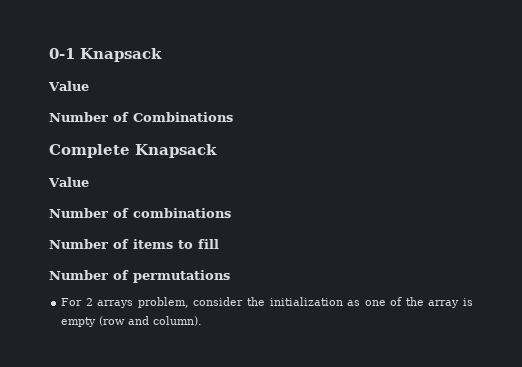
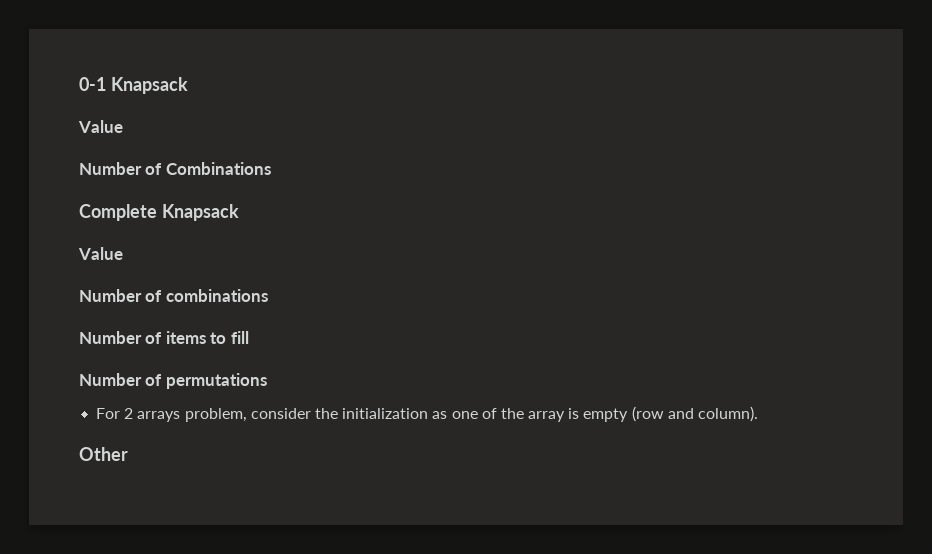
+ Other

